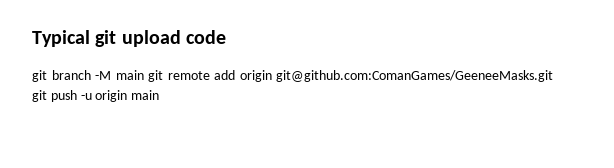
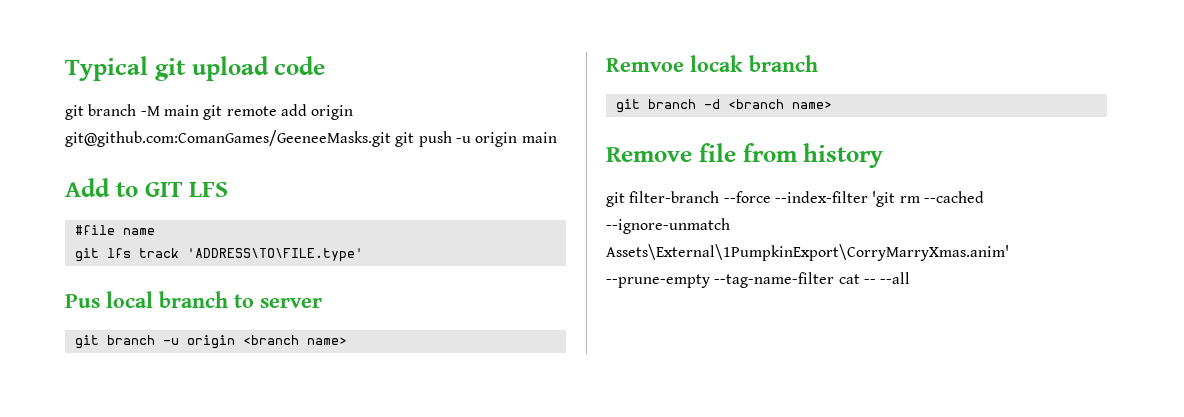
+ Add to GIT LFS
+ #file name
+ git lfs track 'ADDRESS\TO\FILE.type'
+ Pus local branch to server
+ git branch -u origin <branch name>
+ Remvoe locak branch
+ git branch -d <branch name>
+ Remove file from history
+ git filter-branch --force --index-filter 'git rm --cached --ignore-unmatch Assets\External\1PumpkinExport\CorryMarryXmas.anim' --prune-empty --tag-name-filter cat -- --all

